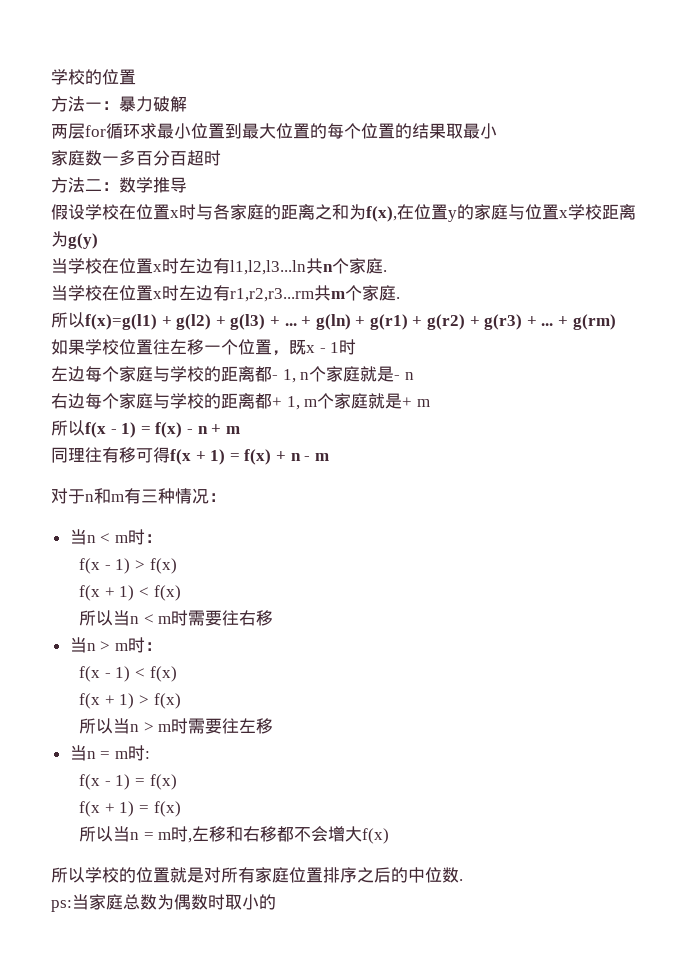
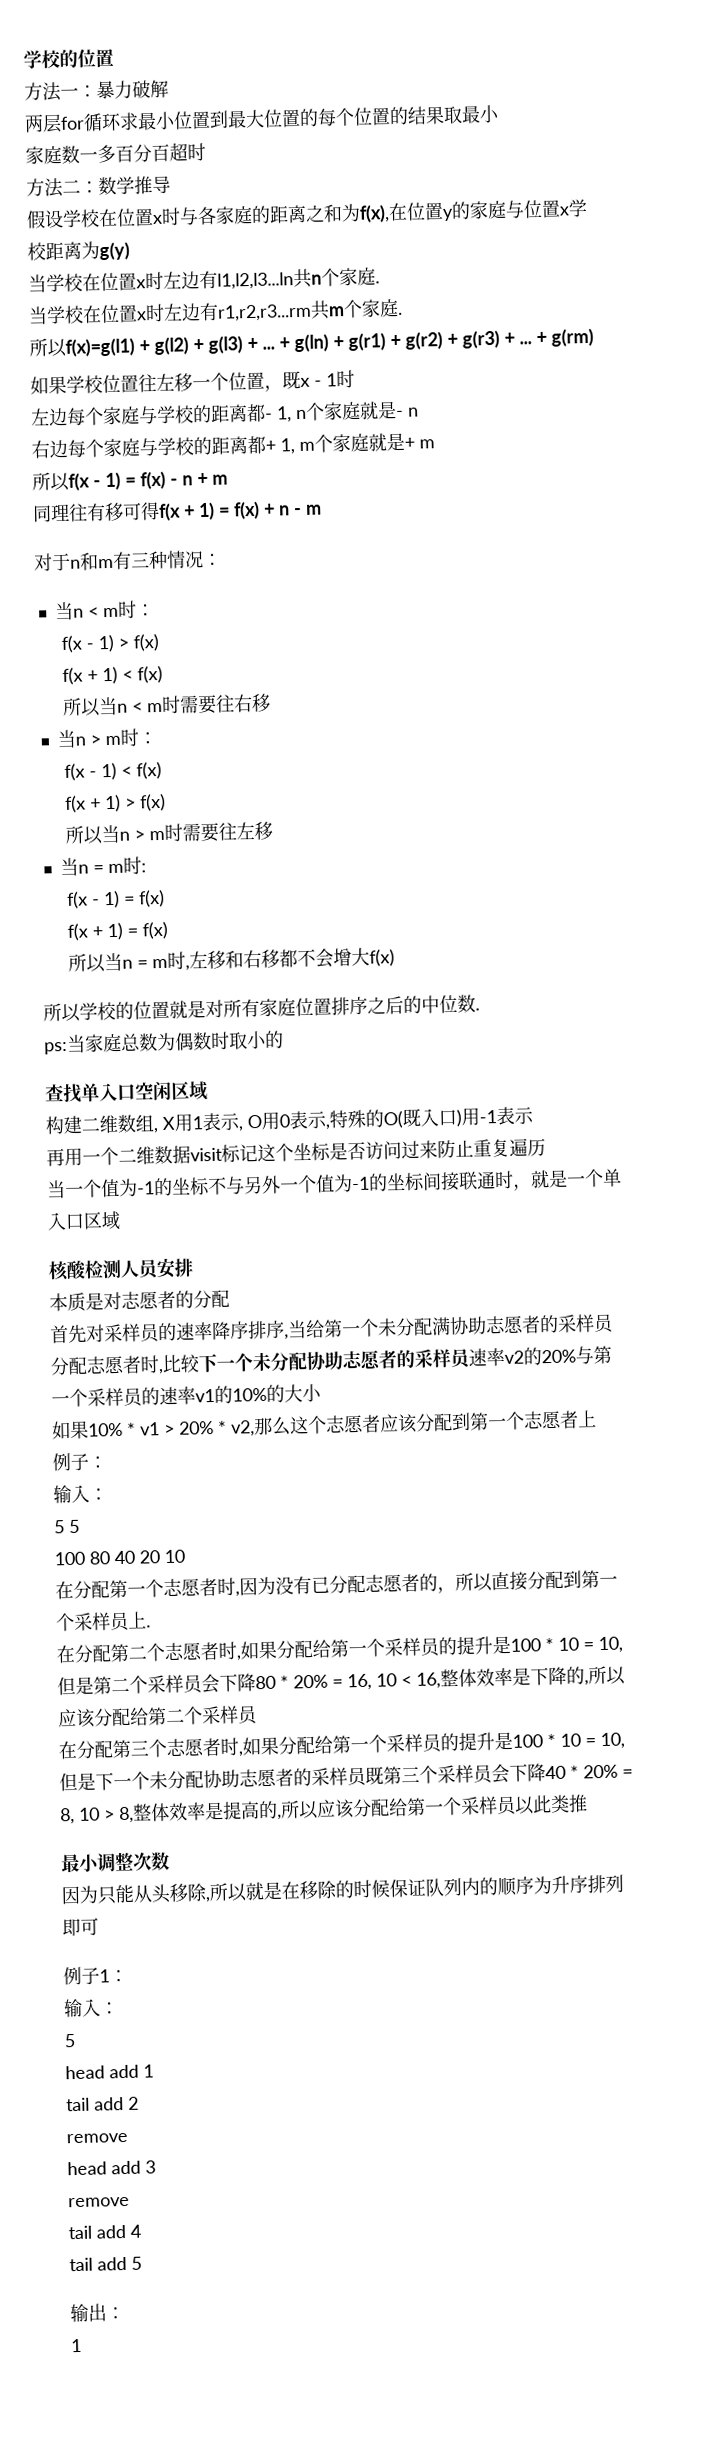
+ 查找单入口空闲区域
+ 构建二维数组, X用1表示, O用0表示,特殊的O(既入口)用-1表示
+ 再用一个二维数据visit标记这个坐标是否访问过来防止重复遍历
+ 当一个值为-1的坐标不与另外一个值为-1的坐标间接联通时，就是一个单入口区域
+ 核酸检测人员安排
+ 本质是对志愿者的分配
+ 首先对采样员的速率降序排序,当给第一个未分配满协助志愿者的采样员分配志愿者时,比较下一个未分配协助志愿者的采样员速率v2的20%与第一个采样员的速率v1的10%的大小
+ 如果10% * v1 > 20% * v2,那么这个志愿者应该分配到第一个志愿者上
+ 例子：
+ 输入：
+ 5 5
+ 100 80 40 20 10
+ 在分配第一个志愿者时,因为没有已分配志愿者的，所以直接分配到第一个采样员上.
+ 在分配第二个志愿者时,如果分配给第一个采样员的提升是100 * 10 = 10,但是第二个采样员会下降80 * 20% = 16, 10 < 16,整体效率是下降的,所以应该分配给第二个采样员
+ 在分配第三个志愿者时,如果分配给第一个采样员的提升是100 * 10 = 10,但是下一个未分配协助志愿者的采样员既第三个采样员会下降40 * 20% = 8, 10 > 8,整体效率是提高的,所以应该分配给第一个采样员以此类推
+ 最小调整次数
+ 因为只能从头移除,所以就是在移除的时候保证队列内的顺序为升序排列即可
+ 例子1：
+ 输入：
+ 5
+ head add 1
+ tail add 2
+ remove
+ head add 3
+ remove
+ tail add 4
+ tail add 5
+ 输出：
+ 1

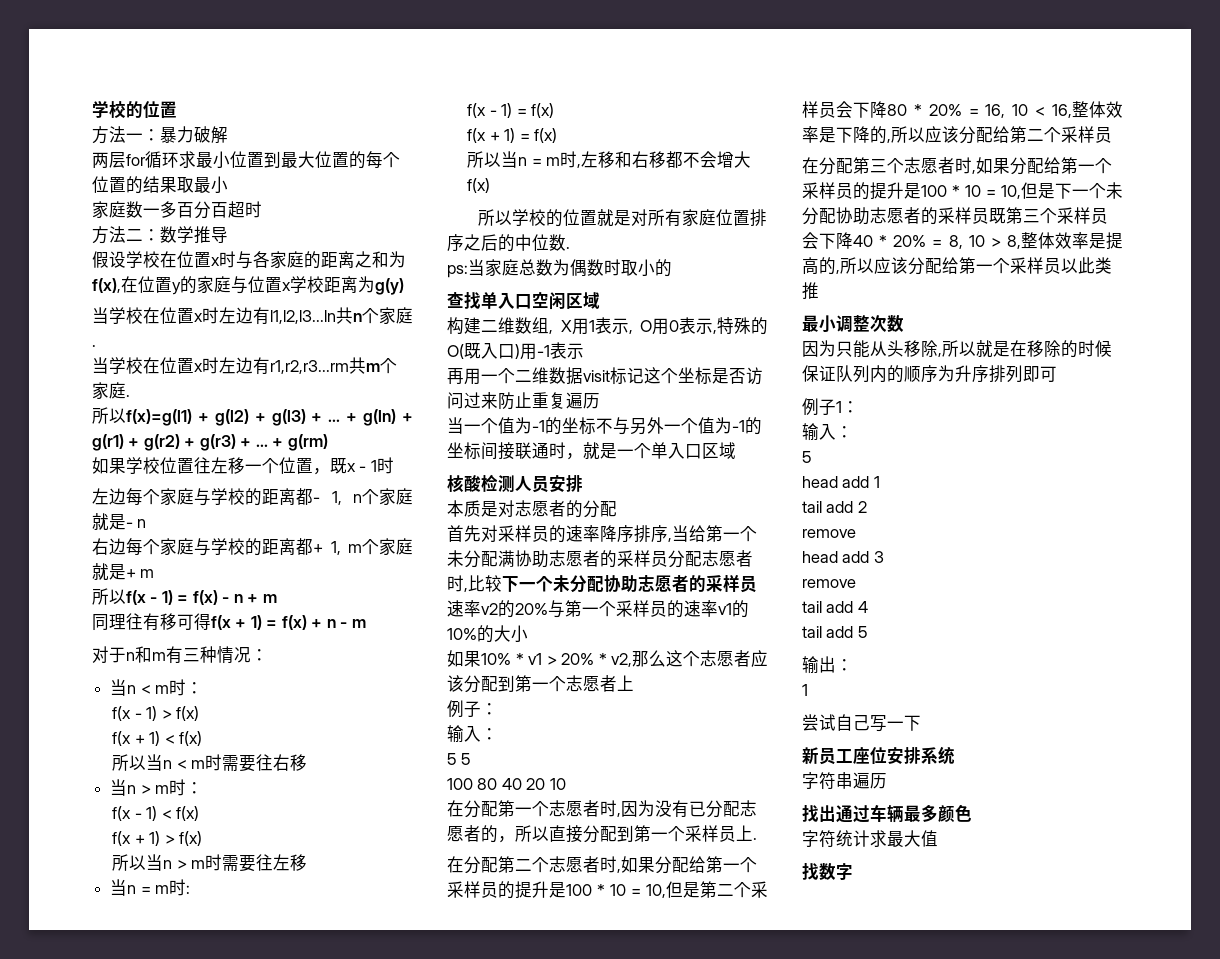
+ 尝试自己写一下
+ 新员工座位安排系统
+ 字符串遍历
+ 找出通过车辆最多颜色
+ 字符统计求最大值
+ 找数字

